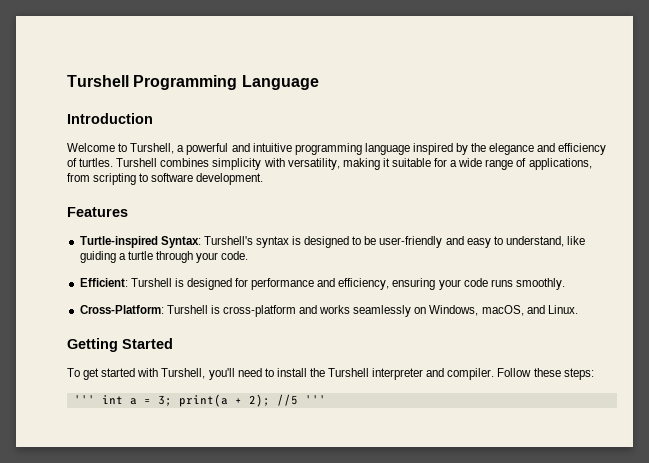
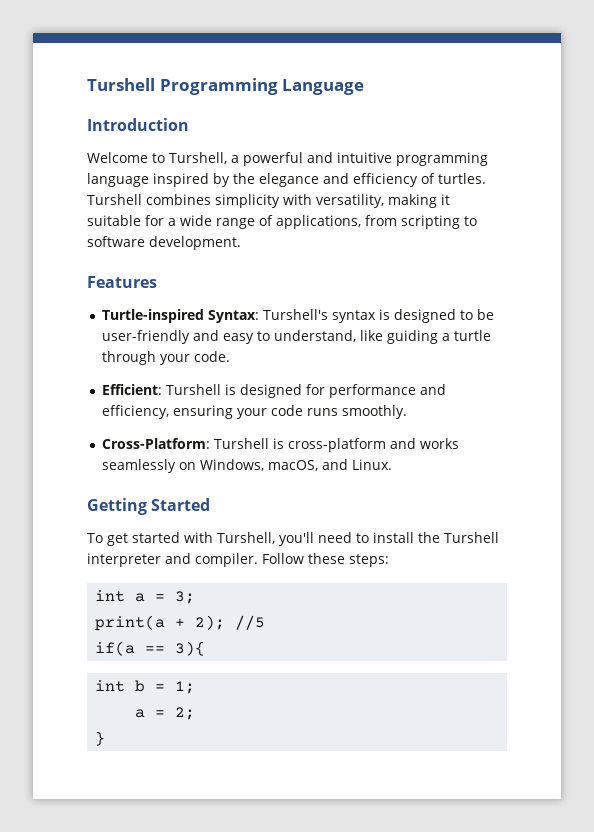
- ''' int a = 3; print(a + 2); //5 '''
+ int a = 3;
+ print(a + 2); //5
+ if(a == 3){
+ int b = 1;
+ a = 2;
+ }

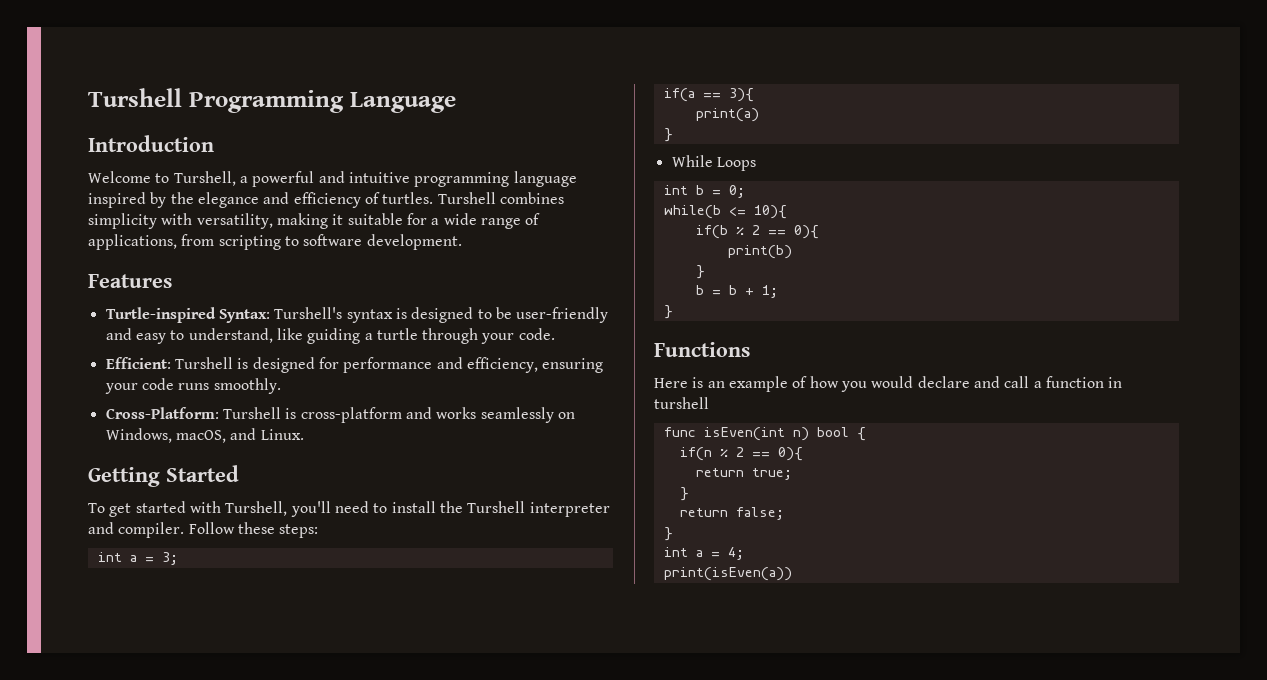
- print(a + 2); //5
+ print(a)
+ }
+ While Loops
- int b = 1;
- a = 2;
+ int b = 0;
+ while(b <= 10){
+ if(b % 2 == 0){
+ print(b)
  }
+ b = b + 1;
+ }
+ Functions
+ Here is an example of how you would declare and call a function in turshell
+ func isEven(int n) bool {
+ if(n % 2 == 0){
+ return true;
+ }
+ return false;
+ }
+ int a = 4;
+ print(isEven(a))

